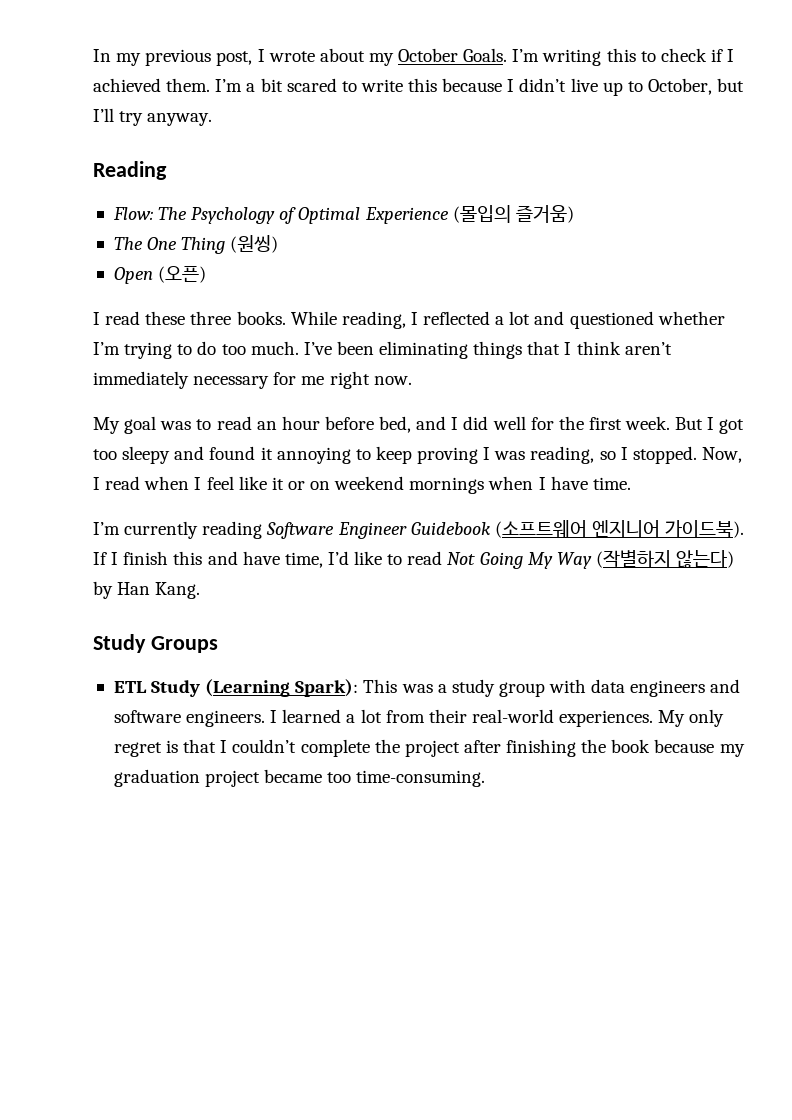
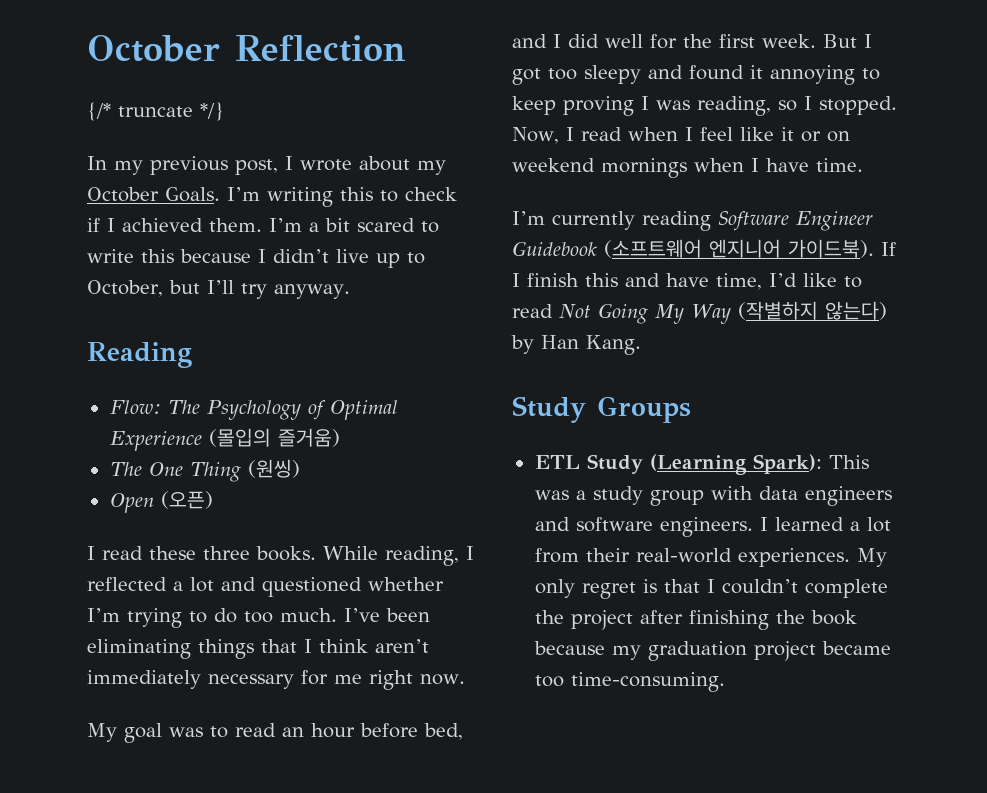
+ October Reflection
+ {/* truncate */}

